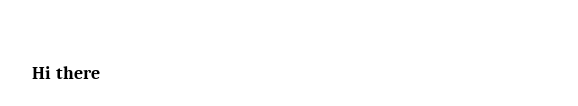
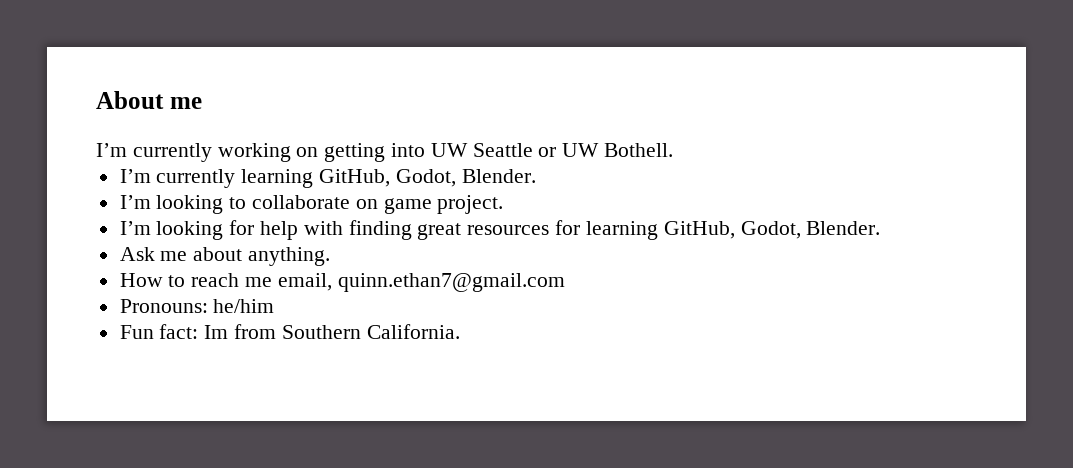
- Hi there
+ About me
+ I’m currently working on getting into UW Seattle or UW Bothell.
+ I’m currently learning GitHub, Godot, Blender.
+ I’m looking to collaborate on game project.
+ I’m looking for help with finding great resources for learning GitHub, Godot, Blender.
+ Ask me about anything.
+ How to reach me email, quinn.ethan7@gmail.com
+ Pronouns: he/him
+ Fun fact: Im from Southern California.

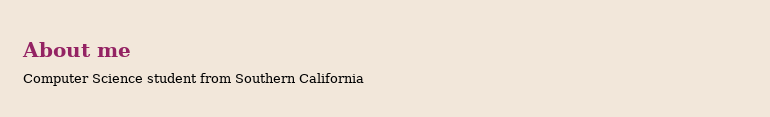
- I’m currently working on getting into UW Seattle or UW Bothell.
- I’m currently learning GitHub, Godot, Blender.
- I’m looking to collaborate on game project.
- I’m looking for help with finding great resources for learning GitHub, Godot, Blender.
- Ask me about anything.
- How to reach me email, quinn.ethan7@gmail.com
- Pronouns: he/him
- Fun fact: Im from Southern California.
+ Computer Science student from Southern California

